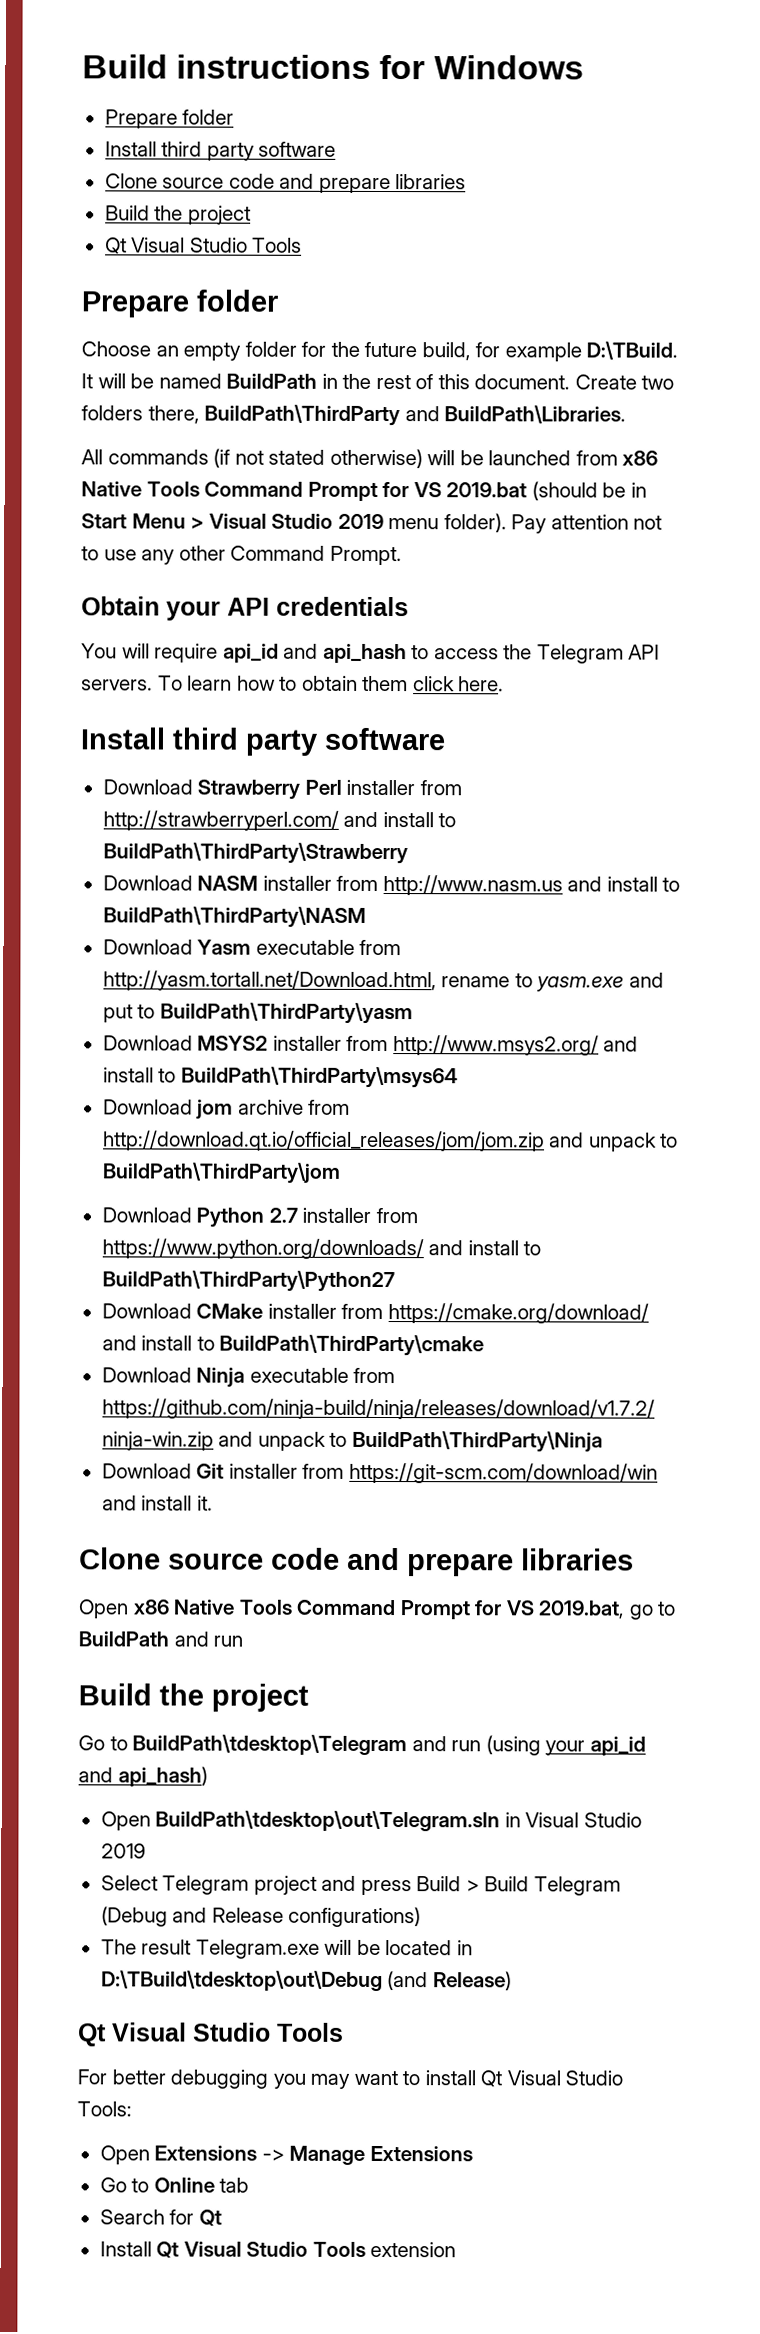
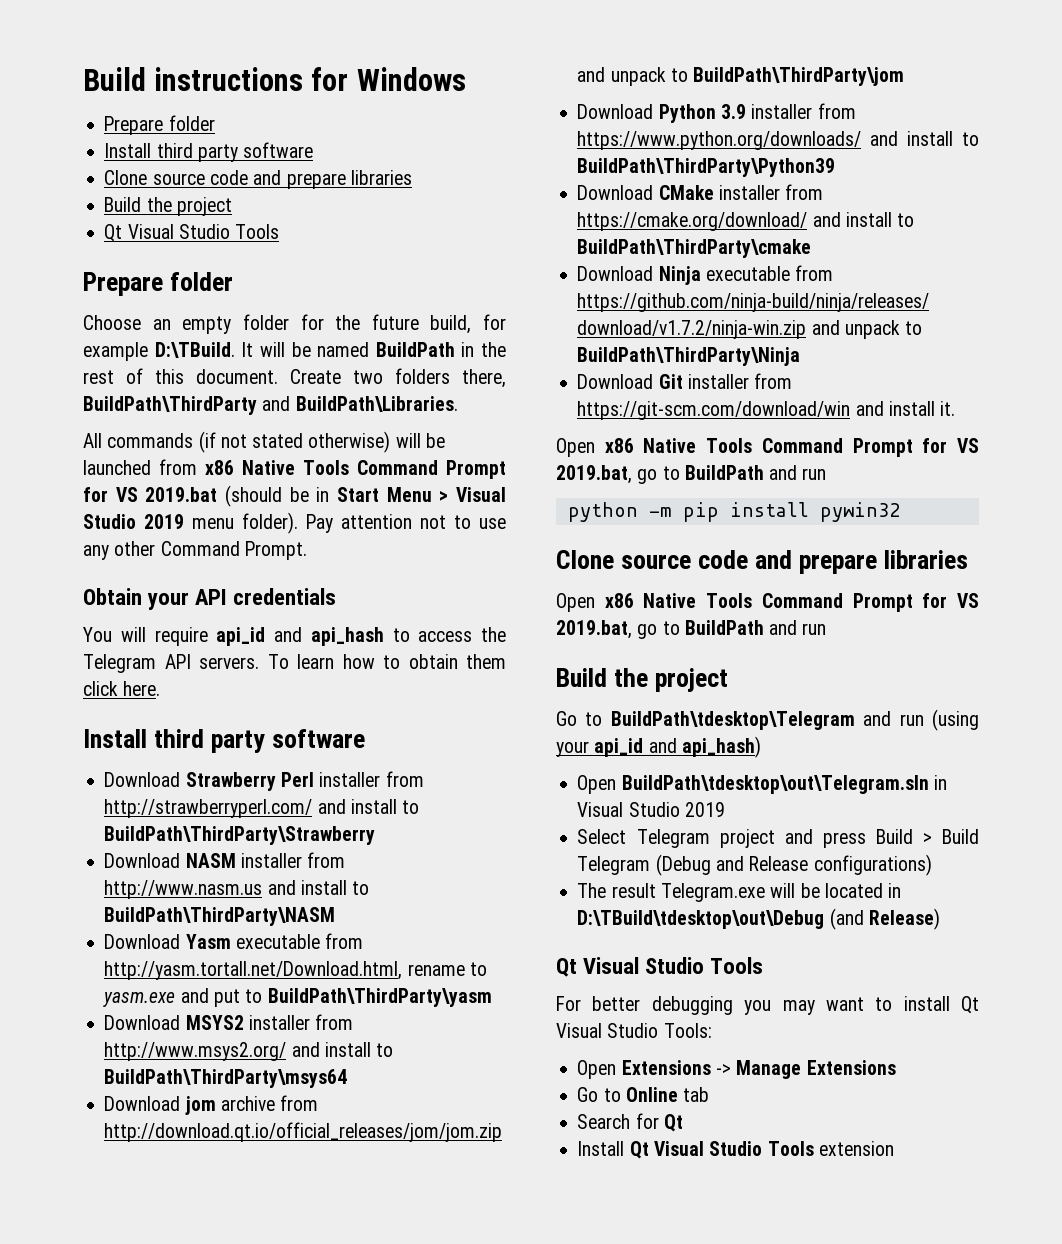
- Download Python 2.7 installer from https://www.python.org/downloads/ and install to BuildPath\ThirdParty\Python27
+ Download Python 3.9 installer from https://www.python.org/downloads/ and install to BuildPath\ThirdParty\Python39
  Download Git installer from https://git-scm.com/download/win and install it.
+ Open x86 Native Tools Command Prompt for VS 2019.bat, go to BuildPath and run
+ python -m pip install pywin32

